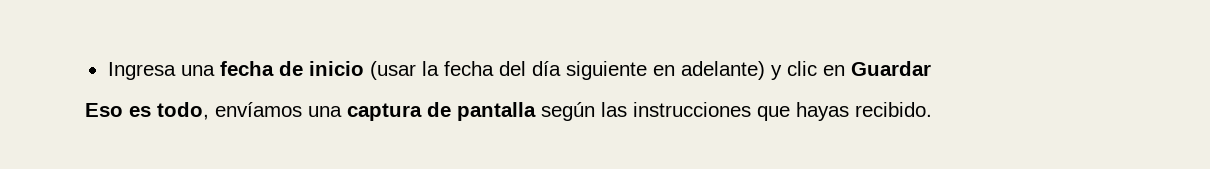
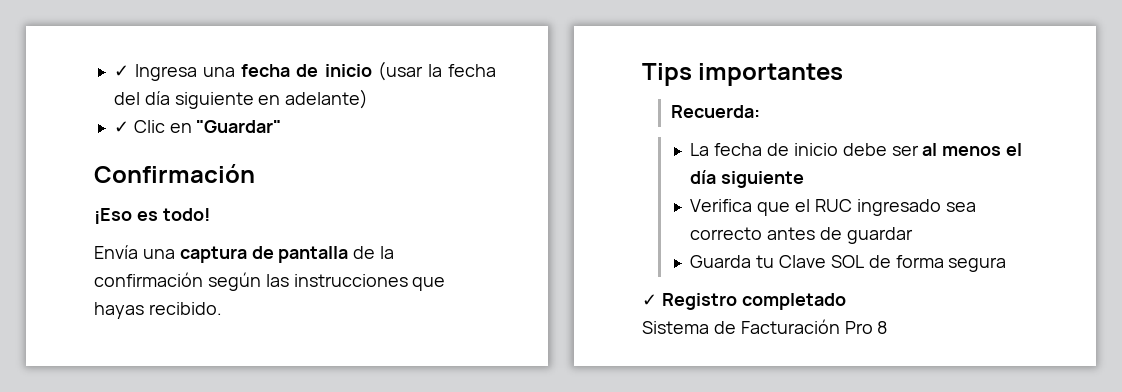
- Ingresa una fecha de inicio (usar la fecha del día siguiente en adelante) y clic en Guardar
- Eso es todo, envíamos una captura de pantalla según las instrucciones que hayas recibido.
+ ✓ Ingresa una fecha de inicio (usar la fecha del día siguiente en adelante)
+ ✓ Clic en "Guardar"
+ Confirmación
+ ¡Eso es todo!
+ Envía una captura de pantalla de la confirmación según las instrucciones que hayas recibido.
+ Tips importantes
+ Recuerda:
+ La fecha de inicio debe ser al menos el día siguiente
+ Verifica que el RUC ingresado sea correcto antes de guardar
+ Guarda tu Clave SOL de forma segura
+ ✓ Registro completado
+ Sistema de Facturación Pro 8

